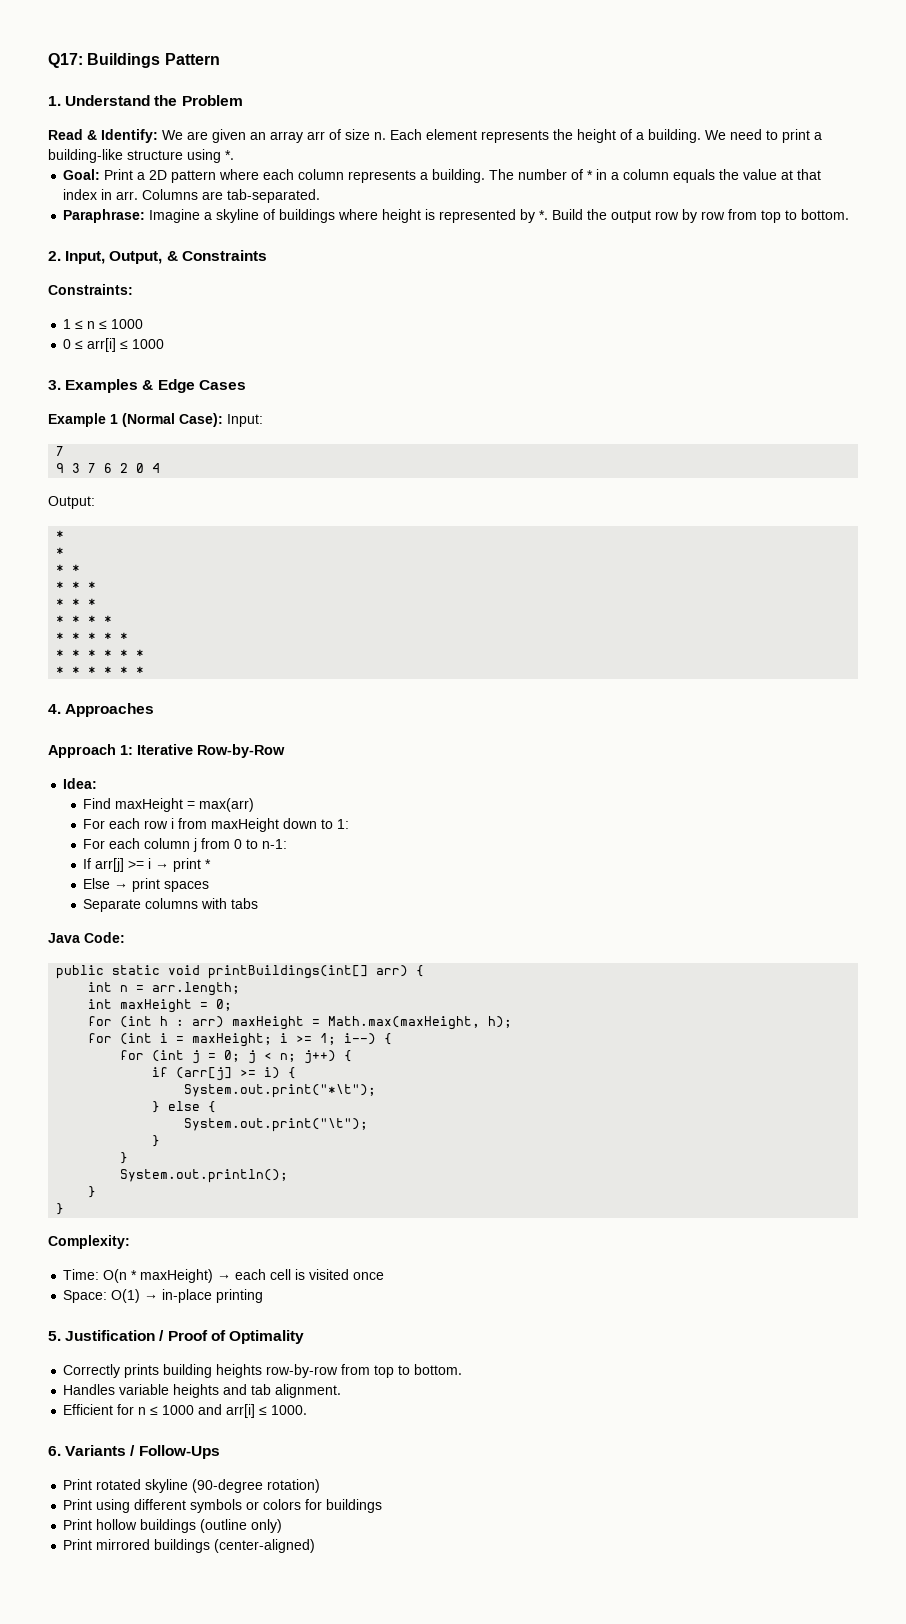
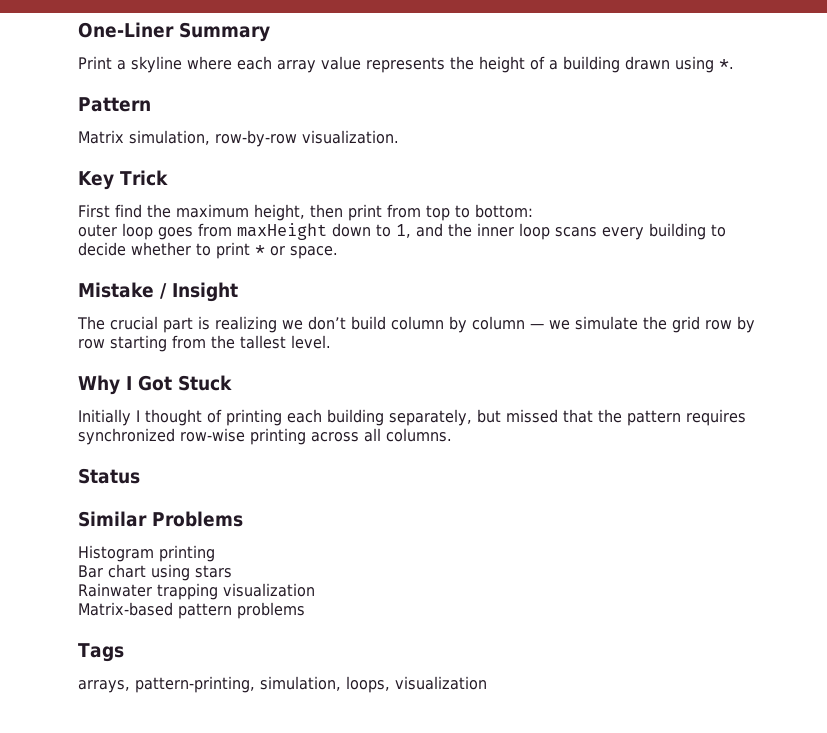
- Q17: Buildings Pattern
- 1. Understand the Problem
- Read & Identify: We are given an array arr of size n. Each element represents the height of a building. We need to print a building-like structure using *.
- Goal: Print a 2D pattern where each column represents a building. The number of * in a column equals the value at that index in arr. Columns are tab-separated.
- Paraphrase: Imagine a skyline of buildings where height is represented by *. Build the output row by row from top to bottom.
- 2. Input, Output, & Constraints
- Constraints:
- 1 ≤ n ≤ 1000
- 0 ≤ arr[i] ≤ 1000
- 3. Examples & Edge Cases
- Example 1 (Normal Case): Input:
- 7
- 9 3 7 6 2 0 4
- Output:
- *
- *
- * *
- * * *
- * * *
- * * * *
- * * * * *
- * * * * * *
- * * * * * *
- 4. Approaches
- Approach 1: Iterative Row-by-Row
- Idea:
- Find maxHeight = max(arr)
- For each row i from maxHeight down to 1:
- For each column j from 0 to n-1:
- If arr[j] >= i → print *
- Else → print spaces
- Separate columns with tabs
- Java Code:
- public static void printBuildings(int[] arr) {
- int n = arr.length;
- int maxHeight = 0;
- for (int h : arr) maxHeight = Math.max(maxHeight, h);
- for (int i = maxHeight; i >= 1; i--) {
- for (int j = 0; j < n; j++) {
- if (arr[j] >= i) {
- System.out.print("*\t");
- } else {
- System.out.print("\t");
- }
- }
- System.out.println();
- }
- }
- Complexity:
- Time: O(n * maxHeight) → each cell is visited once
- Space: O(1) → in-place printing
- 5. Justification / Proof of Optimality
- Correctly prints building heights row-by-row from top to bottom.
- Handles variable heights and tab alignment.
- Efficient for n ≤ 1000 and arr[i] ≤ 1000.
- 6. Variants / Follow-Ups
- Print rotated skyline (90-degree rotation)
- Print using different symbols or colors for buildings
- Print hollow buildings (outline only)
- Print mirrored buildings (center-aligned)
+ One-Liner Summary
+ Print a skyline where each array value represents the height of a building drawn using *.
+ Pattern
+ Matrix simulation, row-by-row visualization.
+ Key Trick
+ First find the maximum height, then print from top to bottom:
+ outer loop goes from maxHeight down to 1, and the inner loop scans every building to decide whether to print * or space.
+ Mistake / Insight
+ The crucial part is realizing we don’t build column by column — we simulate the grid row by row starting from the tallest level.
+ Why I Got Stuck
+ Initially I thought of printing each building separately, but missed that the pattern requires synchronized row-wise printing across all columns.
+ Status
+ Similar Problems
+ Histogram printing
+ Bar chart using stars
+ Rainwater trapping visualization
+ Matrix-based pattern problems
+ Tags
+ arrays, pattern-printing, simulation, loops, visualization

